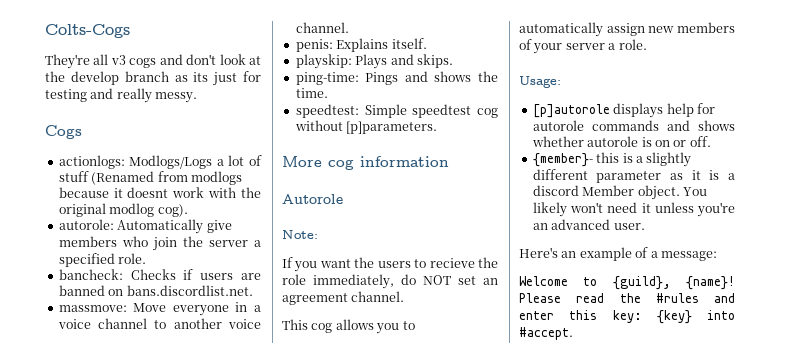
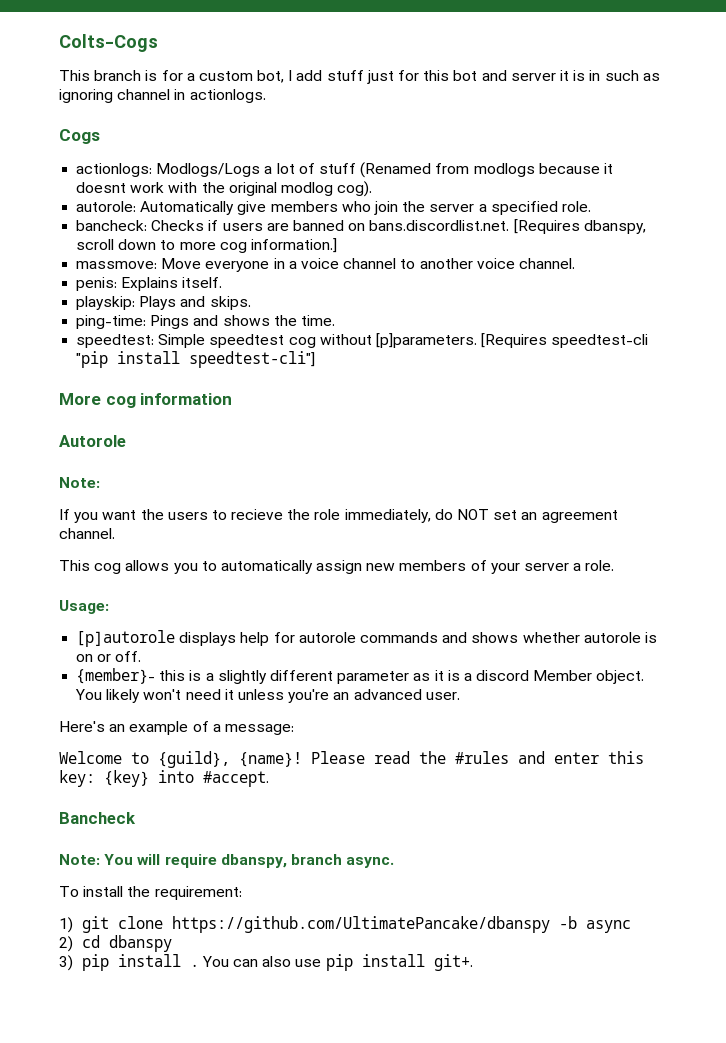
- They're all v3 cogs and don't look at the develop branch as its just for testing and really messy.
+ This branch is for a custom bot, I add stuff just for this bot and server it is in such as ignoring channel in actionlogs.
- bancheck: Checks if users are banned on bans.discordlist.net.
+ bancheck: Checks if users are banned on bans.discordlist.net. [Requires dbanspy, scroll down to more cog information.]
+ [Requires speedtest-cli "pip install speedtest-cli"]
+ Bancheck
+ Note: You will require dbanspy, branch async.
+ To install the requirement:
+ 1) git clone https://github.com/UltimatePancake/dbanspy -b async
+ 2) cd dbanspy
+ 3) pip install . You can also use pip install git+.

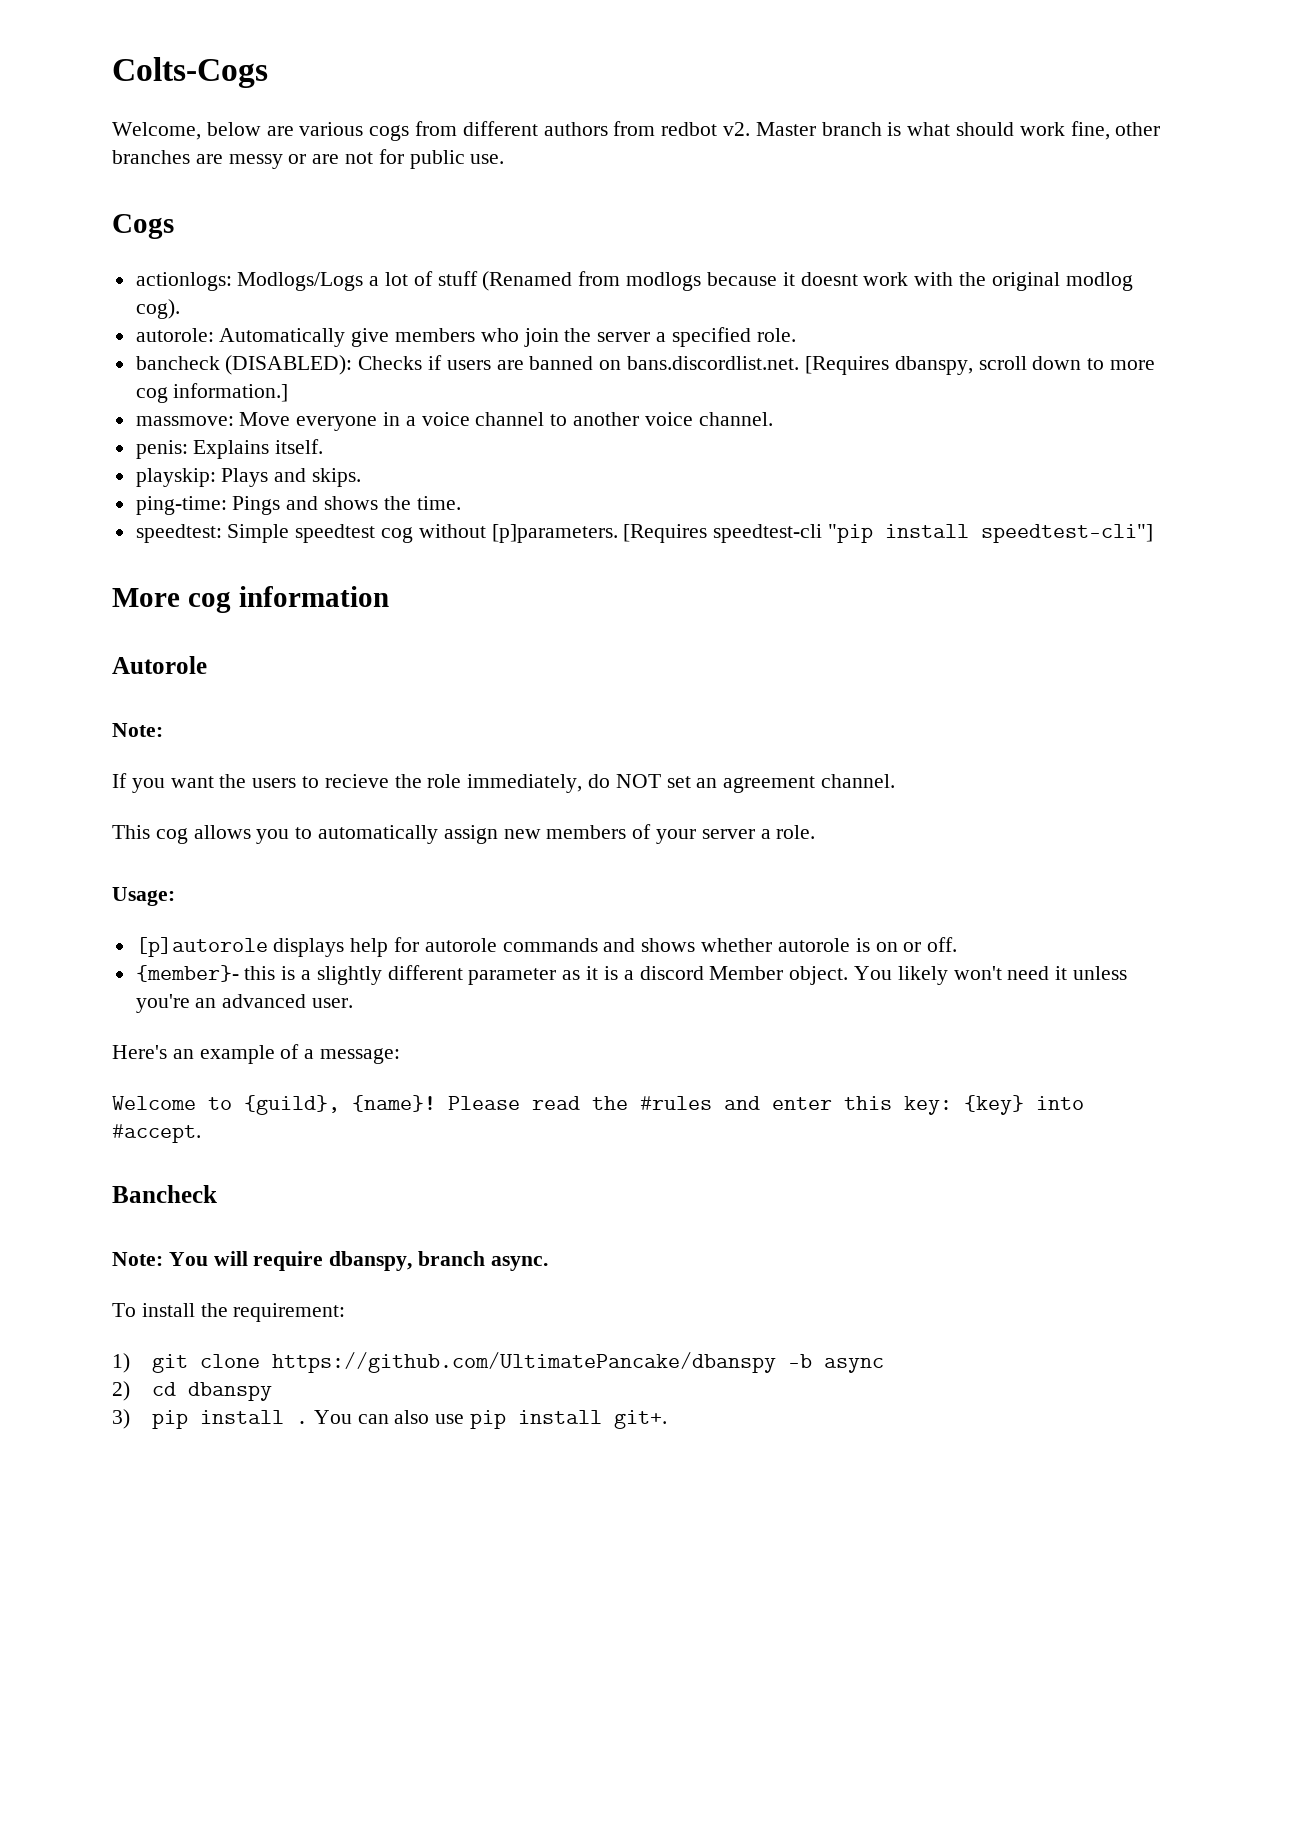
- This branch is for a custom bot, I add stuff just for this bot and server it is in such as ignoring channel in actionlogs.
+ Welcome, below are various cogs from different authors from redbot v2. Master branch is what should work fine, other branches are messy or are not for public use.
- bancheck: Checks if users are banned on bans.discordlist.net. [Requires dbanspy, scroll down to more cog information.]
+ bancheck (DISABLED): Checks if users are banned on bans.discordlist.net. [Requires dbanspy, scroll down to more cog information.]

